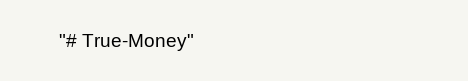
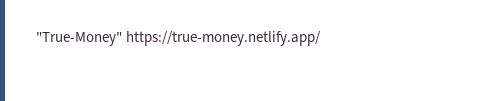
- "# True-Money"
+ "True-Money" https://true-money.netlify.app/

